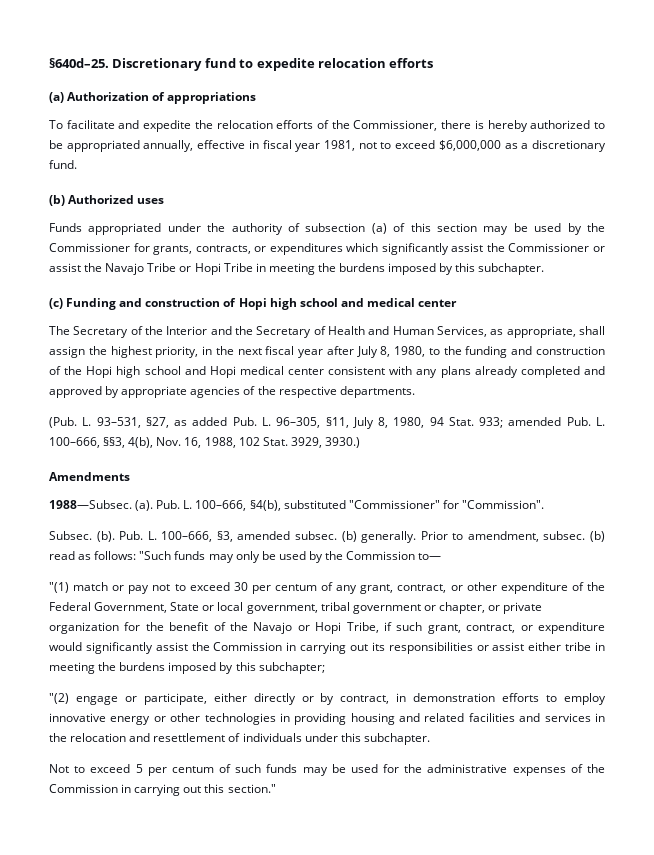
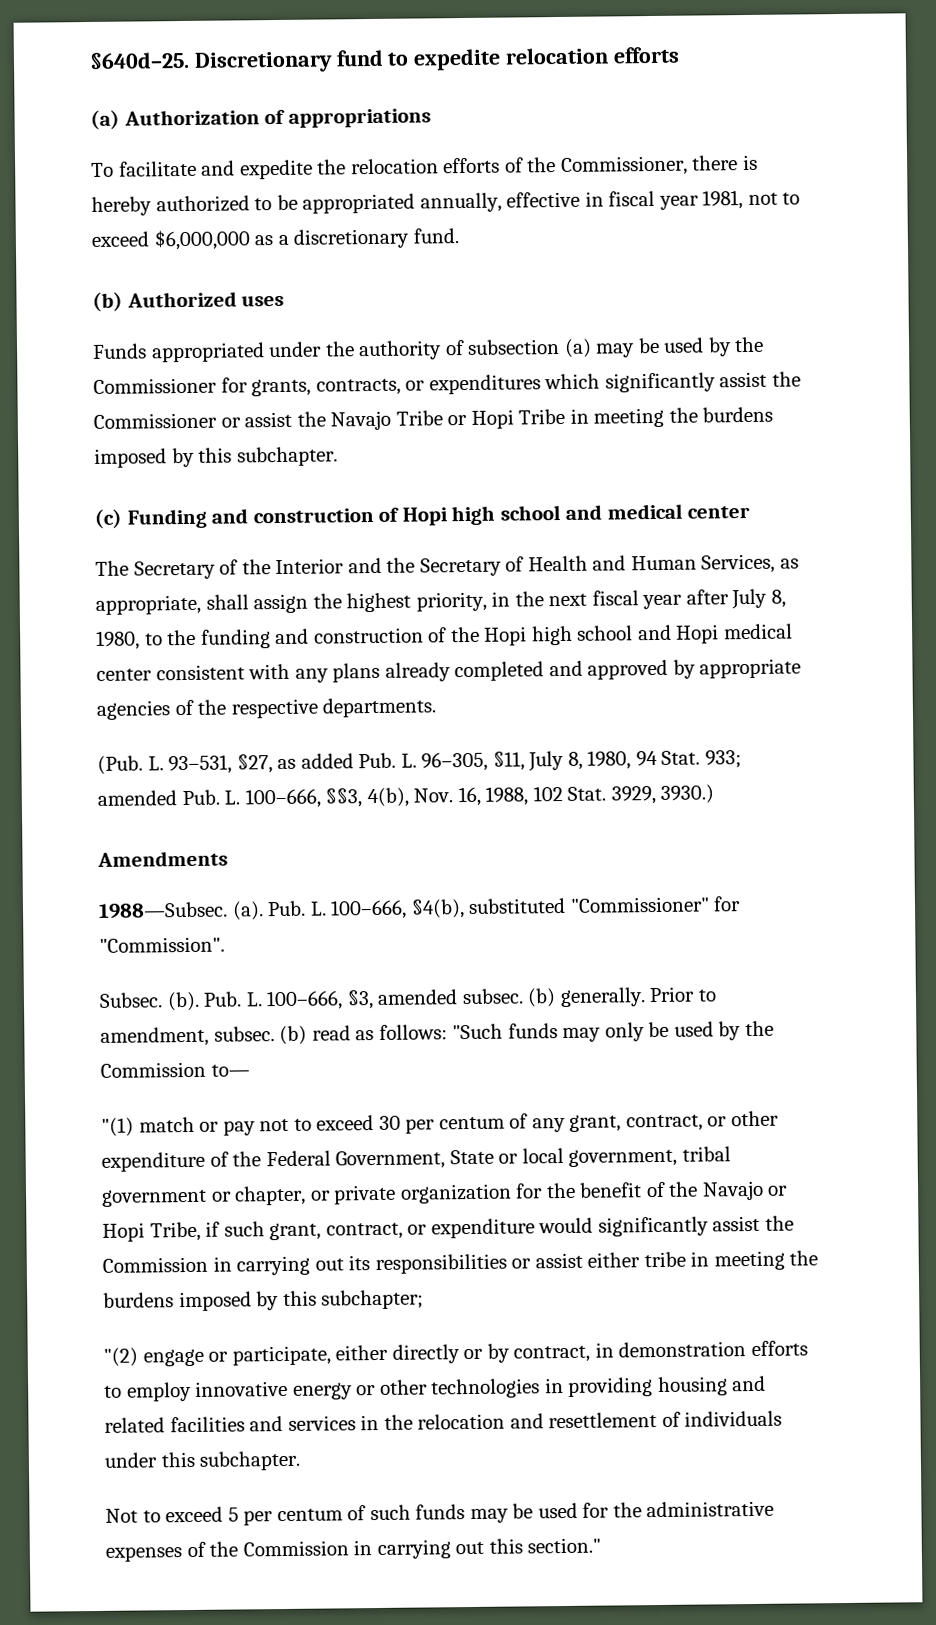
- Funds appropriated under the authority of subsection (a) of this section may be used by the Commissioner for grants, contracts, or expenditures which significantly assist the Commissioner or assist the Navajo Tribe or Hopi Tribe in meeting the burdens imposed by this subchapter.
+ Funds appropriated under the authority of subsection (a) may be used by the Commissioner for grants, contracts, or expenditures which significantly assist the Commissioner or assist the Navajo Tribe or Hopi Tribe in meeting the burdens imposed by this subchapter.

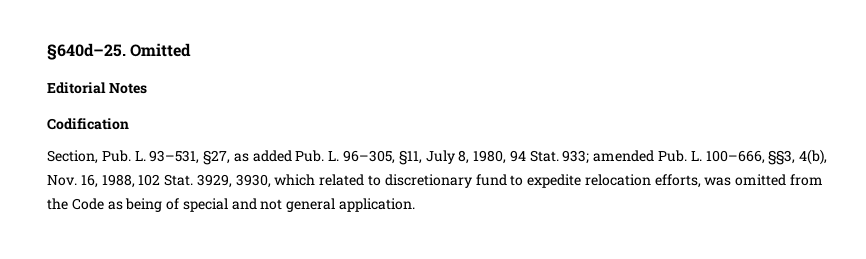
- Discretionary fund to expedite relocation efforts
- (a) Authorization of appropriations
- To facilitate and expedite the relocation efforts of the Commissioner, there is hereby authorized to be appropriated annually, effective in fiscal year 1981, not to exceed $6,000,000 as a discretionary fund.
- (b) Authorized uses
- Funds appropriated under the authority of subsection (a) may be used by the Commissioner for grants, contracts, or expenditures which significantly assist the Commissioner or assist the Navajo Tribe or Hopi Tribe in meeting the burdens imposed by this subchapter.
- (c) Funding and construction of Hopi high school and medical center
- The Secretary of the Interior and the Secretary of Health and Human Services, as appropriate, shall assign the highest priority, in the next fiscal year after July 8, 1980, to the funding and construction of the Hopi high school and Hopi medical center consistent with any plans already completed and approved by appropriate agencies of the respective departments.
- (Pub. L. 93–531, §27, as added Pub. L. 96–305, §11, July 8, 1980, 94 Stat.
+ Omitted
+ Editorial Notes
+ Codification
+ Section, Pub. L. 93–531, §27, as added Pub. L. 96–305, §11, July 8, 1980, 94 Stat.
- 3929, 3930.)
- Amendments
- 1988—Subsec. (a). Pub. L. 100–666, §4(b), substituted "Commissioner" for "Commission".
- Subsec. (b). Pub. L. 100–666, §3, amended subsec. (b) generally. Prior to amendment, subsec. (b) read as follows: "Such funds may only be used by the Commission to—
- "(1) match or pay not to exceed 30 per centum of any grant, contract, or other expenditure of the Federal Government, State or local government, tribal government or chapter, or private organization for the benefit of the Navajo or Hopi Tribe, if such grant, contract, or expenditure would significantly assist the Commission in carrying out its responsibilities or assist either tribe in meeting the burdens imposed by this subchapter;
- "(2) engage or participate, either directly or by contract, in demonstration efforts to employ innovative energy or other technologies in providing housing and related facilities and services in the relocation and resettlement of individuals under this subchapter.
- Not to exceed 5 per centum of such funds may be used for the administrative expenses of the Commission in carrying out this section."
+ 3929, 3930, which related to discretionary fund to expedite relocation efforts, was omitted from the Code as being of special and not general application.

